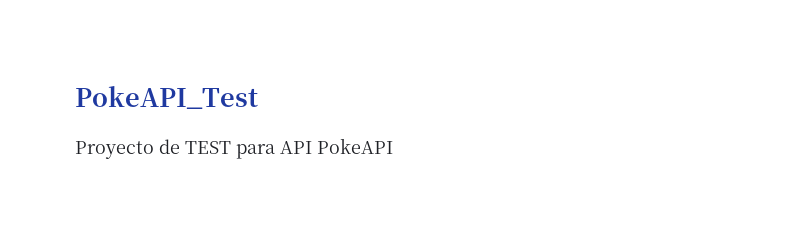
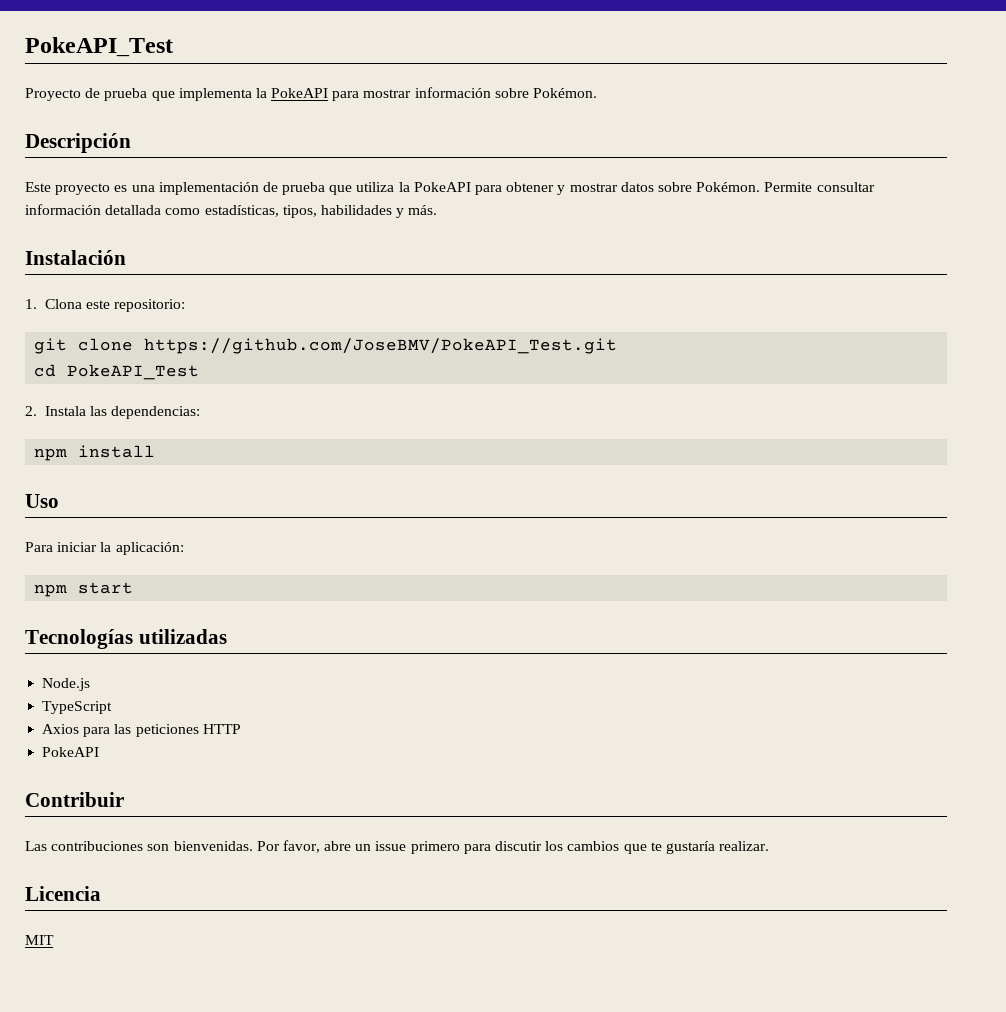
- Proyecto de TEST para API PokeAPI
+ Proyecto de prueba que implementa la PokeAPI para mostrar información sobre Pokémon.
+ Descripción
+ Este proyecto es una implementación de prueba que utiliza la PokeAPI para obtener y mostrar datos sobre Pokémon. Permite consultar información detallada como estadísticas, tipos, habilidades y más.
+ Instalación
+ 1. Clona este repositorio:
+ git clone https://github.com/JoseBMV/PokeAPI_Test.git
+ cd PokeAPI_Test
+ 2. Instala las dependencias:
+ npm install
+ Uso
+ Para iniciar la aplicación:
+ npm start
+ Tecnologías utilizadas
+ Node.js
+ TypeScript
+ Axios para las peticiones HTTP
+ PokeAPI
+ Contribuir
+ Las contribuciones son bienvenidas. Por favor, abre un issue primero para discutir los cambios que te gustaría realizar.
+ Licencia
+ MIT

